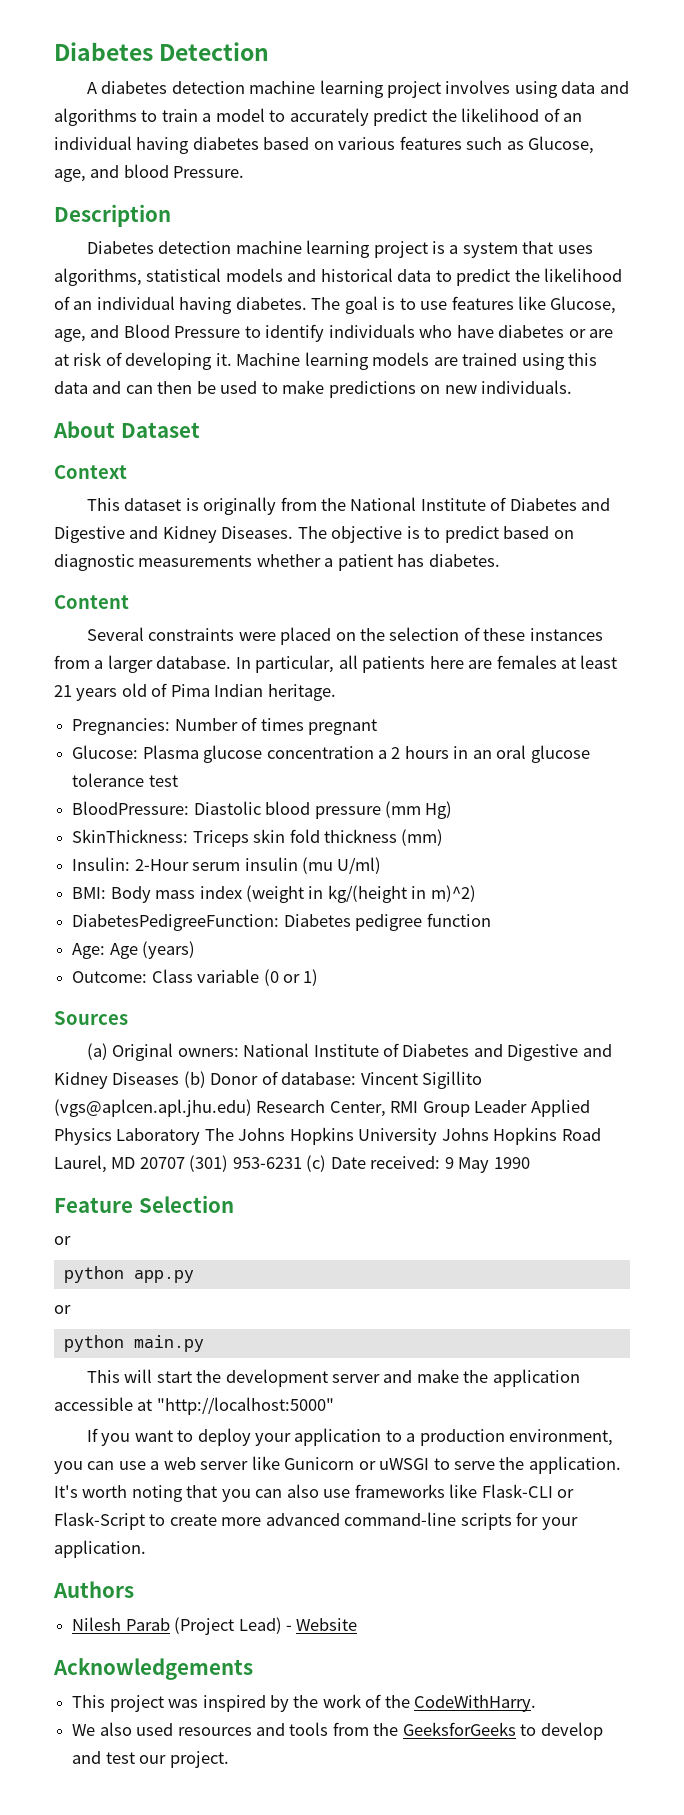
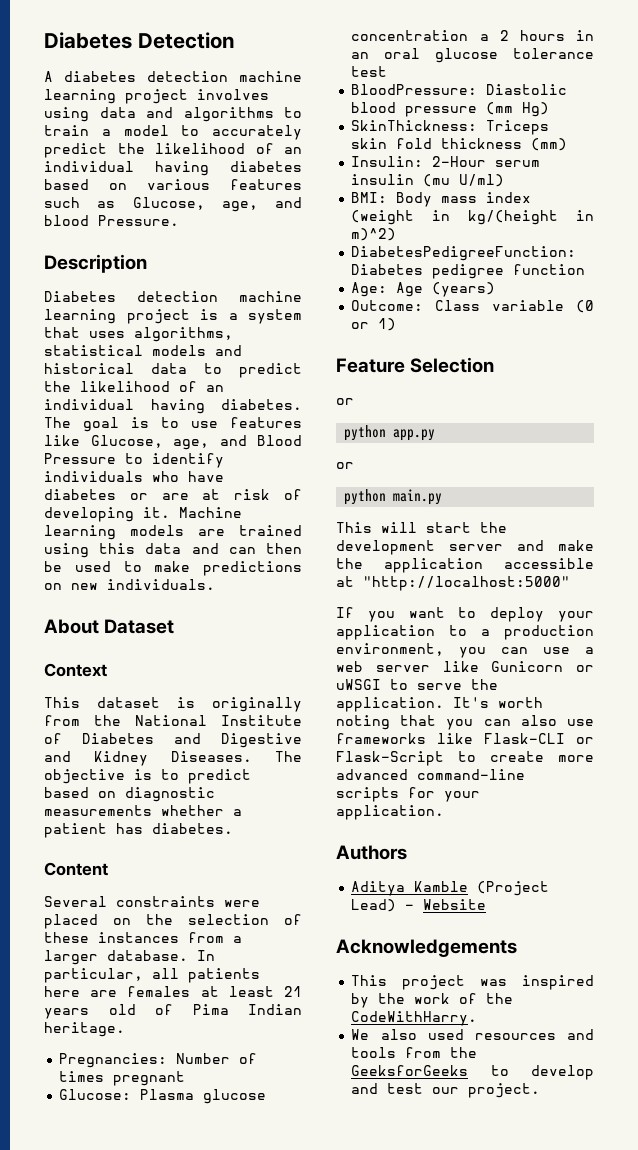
- Sources
- (a) Original owners: National Institute of Diabetes and Digestive and Kidney Diseases (b) Donor of database: Vincent Sigillito (vgs@aplcen.apl.jhu.edu) Research Center, RMI Group Leader Applied Physics Laboratory The Johns Hopkins University Johns Hopkins Road Laurel, MD 20707 (301) 953-6231 (c) Date received: 9 May 1990
- Nilesh Parab (Project Lead) - Website
+ Aditya Kamble (Project Lead) - Website

